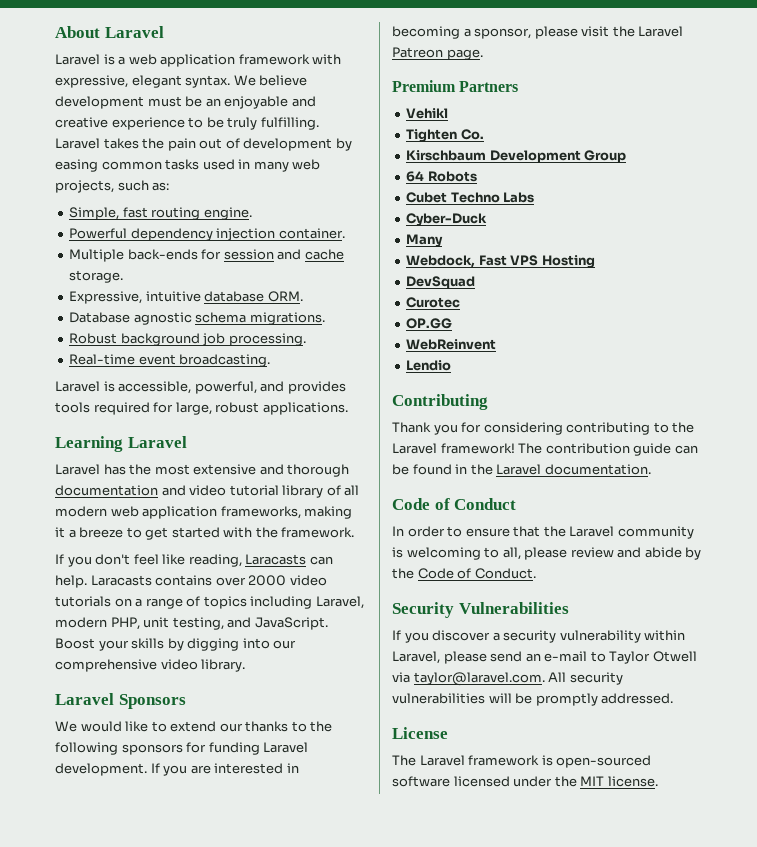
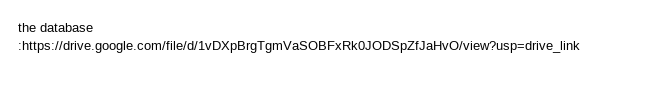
- About Laravel
- Laravel is a web application framework with expressive, elegant syntax. We believe development must be an enjoyable and creative experience to be truly fulfilling. Laravel takes the pain out of development by easing common tasks used in many web projects, such as:
- Simple, fast routing engine.
- Powerful dependency injection container.
- Multiple back-ends for session and cache storage.
- Expressive, intuitive database ORM.
- Database agnostic schema migrations.
- Robust background job processing.
- Real-time event broadcasting.
- Laravel is accessible, powerful, and provides tools required for large, robust applications.
- Learning Laravel
- Laravel has the most extensive and thorough documentation and video tutorial library of all modern web application frameworks, making it a breeze to get started with the framework.
- If you don't feel like reading, Laracasts can help. Laracasts contains over 2000 video tutorials on a range of topics including Laravel, modern PHP, unit testing, and JavaScript. Boost your skills by digging into our comprehensive video library.
- Laravel Sponsors
- We would like to extend our thanks to the following sponsors for funding Laravel development. If you are interested in becoming a sponsor, please visit the Laravel Patreon page.
- Premium Partners
- Vehikl
- Tighten Co.
- Kirschbaum Development Group
- 64 Robots
- Cubet Techno Labs
- Cyber-Duck
- Many
- Webdock, Fast VPS Hosting
- DevSquad
- Curotec
- OP.GG
- WebReinvent
- Lendio
- Contributing
- Thank you for considering contributing to the Laravel framework! The contribution guide can be found in the Laravel documentation.
- Code of Conduct
- In order to ensure that the Laravel community is welcoming to all, please review and abide by the Code of Conduct.
- Security Vulnerabilities
- If you discover a security vulnerability within Laravel, please send an e-mail to Taylor Otwell via taylor@laravel.com. All security vulnerabilities will be promptly addressed.
- License
- The Laravel framework is open-sourced software licensed under the MIT license.
+ the database :https://drive.google.com/file/d/1vDXpBrgTgmVaSOBFxRk0JODSpZfJaHvO/view?usp=drive_link

